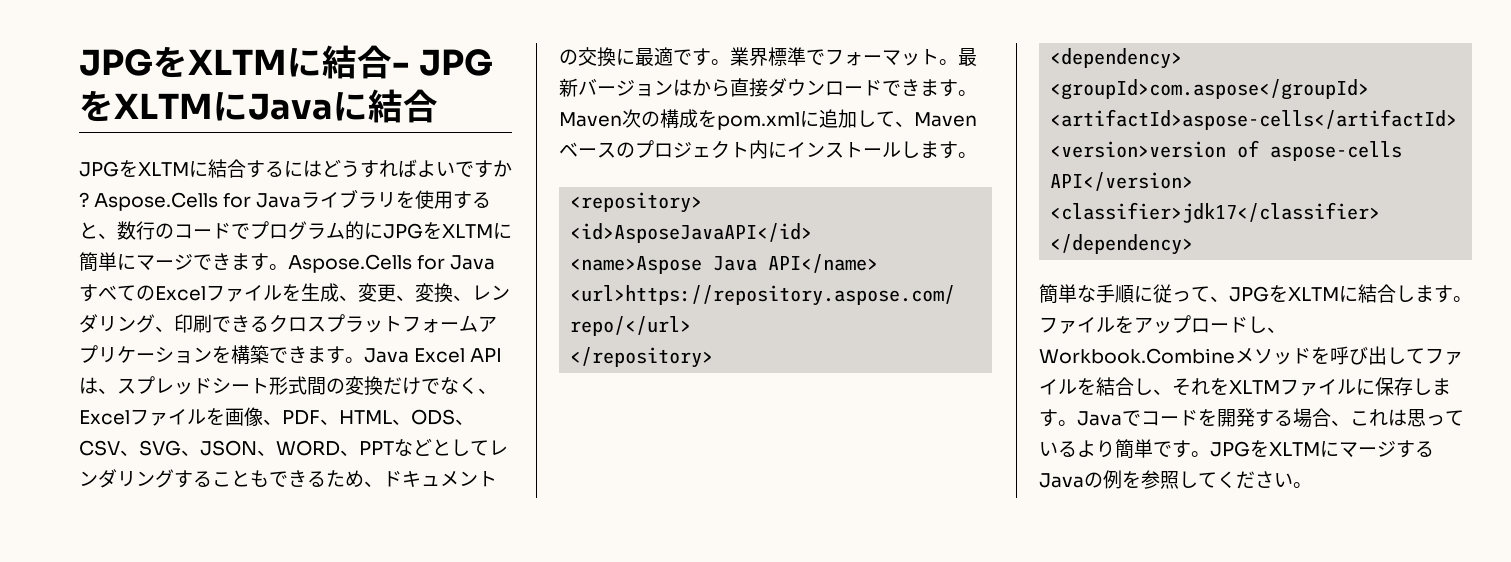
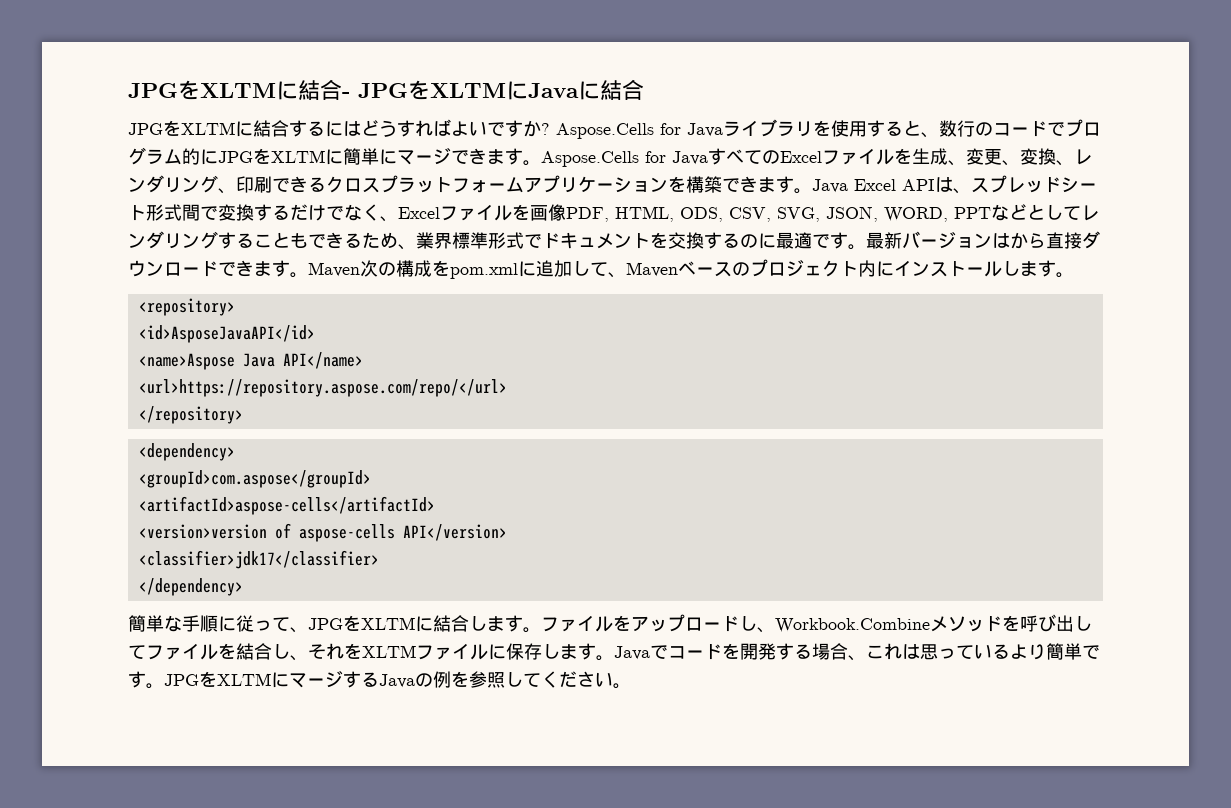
- Java Excel APIは、スプレッドシート形式間の変換だけでなく、Excelファイルを画像、PDF、HTML、ODS、CSV、SVG、JSON、WORD、PPTなどとしてレンダリングすることもできるため、ドキュメントの交換に最適です。業界標準でフォーマット。
+ Java Excel APIは、スプレッドシート形式間で変換するだけでなく、Excelファイルを画像PDF, HTML, ODS, CSV, SVG, JSON, WORD, PPTなどとしてレンダリングすることもできるため、業界標準形式でドキュメントを交換するのに最適です。

